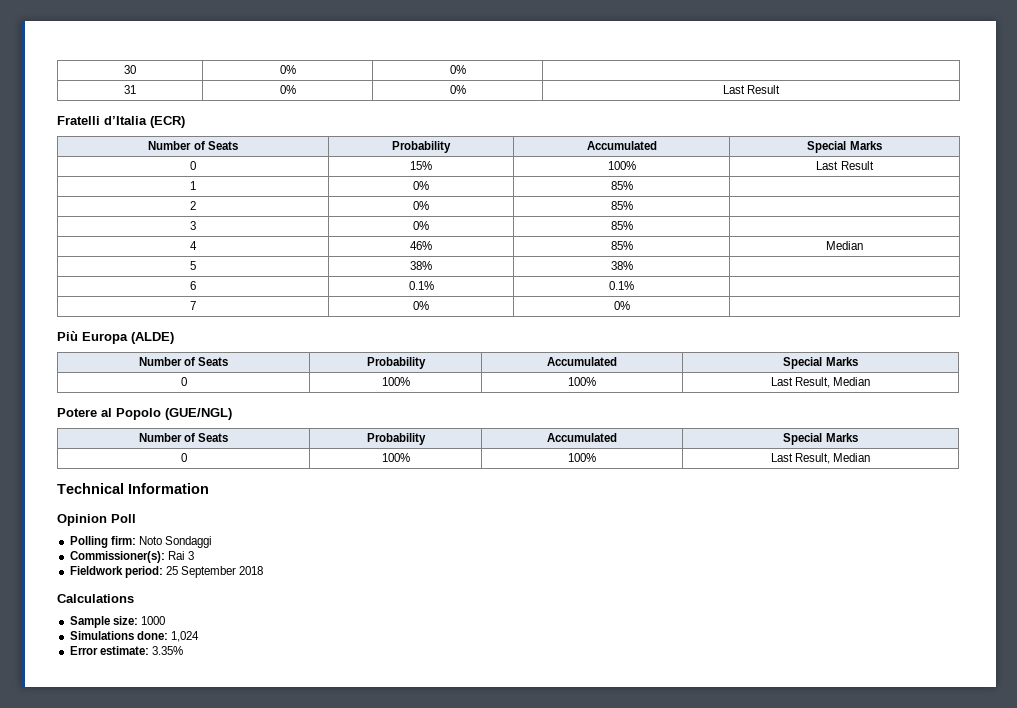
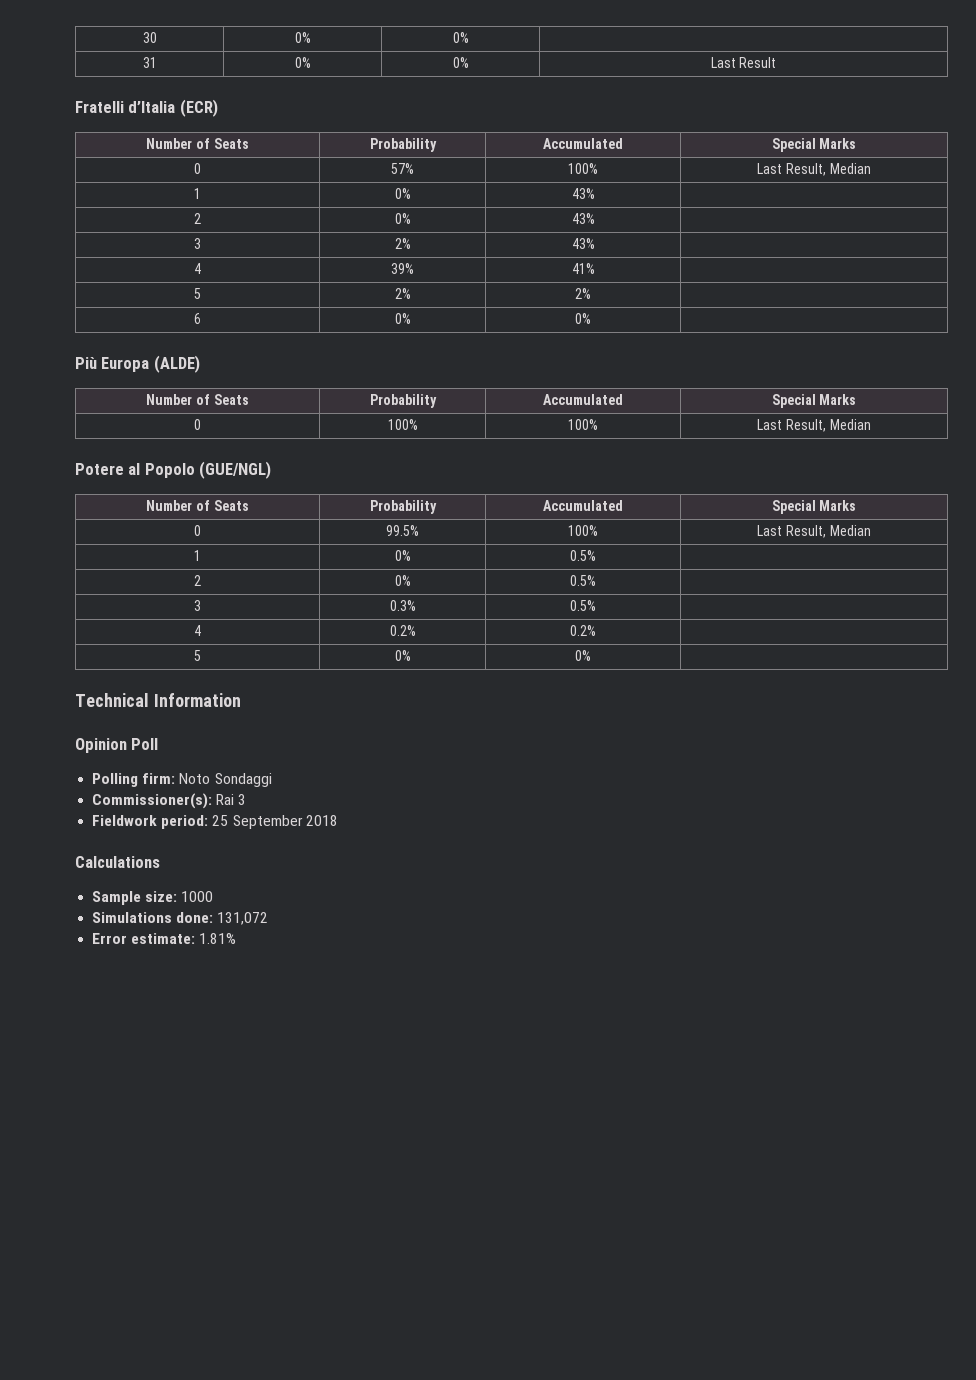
- 0 | 15% | 100% | Last Result
- 1 | 0% | 85% |
- 2 | 0% | 85% |
- 3 | 0% | 85% |
- 4 | 46% | 85% | Median
- 5 | 38% | 38% |
+ 0 | 57% | 100% | Last Result, Median
+ 1 | 0% | 43% |
+ 2 | 0% | 43% |
+ 3 | 2% | 43% |
+ 4 | 39% | 41% |
+ 5 | 2% | 2% |
- 6 | 0.1% | 0.1% |
- 7 | 0% | 0% |
+ 6 | 0% | 0% |
  Potere al Popolo (GUE/NGL)
  Number of Seats | Probability | Accumulated | Special Marks
- 0 | 100% | 100% | Last Result, Median
+ 0 | 99.5% | 100% | Last Result, Median
+ 1 | 0% | 0.5% |
+ 2 | 0% | 0.5% |
+ 3 | 0.3% | 0.5% |
+ 4 | 0.2% | 0.2% |
+ 5 | 0% | 0% |
- Simulations done: 1,024
+ Simulations done: 131,072
- Error estimate: 3.35%
+ Error estimate: 1.81%

